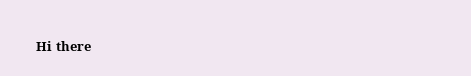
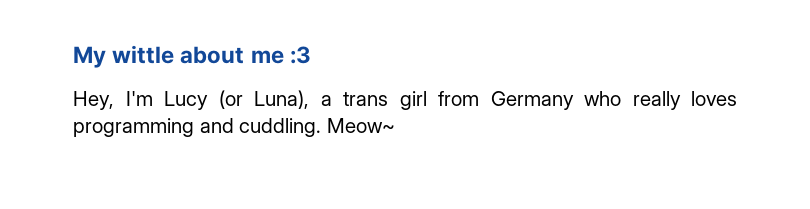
- Hi there
+ My wittle about me :3
+ Hey, I'm Lucy (or Luna), a trans girl from Germany who really loves programming and cuddling. Meow~

